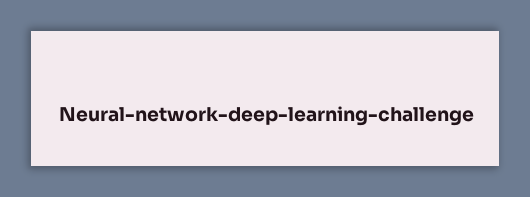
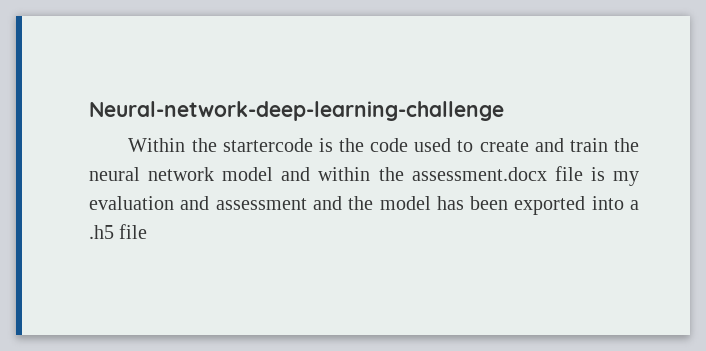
+ Within the startercode is the code used to create and train the neural network model and within the assessment.docx file is my evaluation and assessment and the model has been exported into a .h5 file

